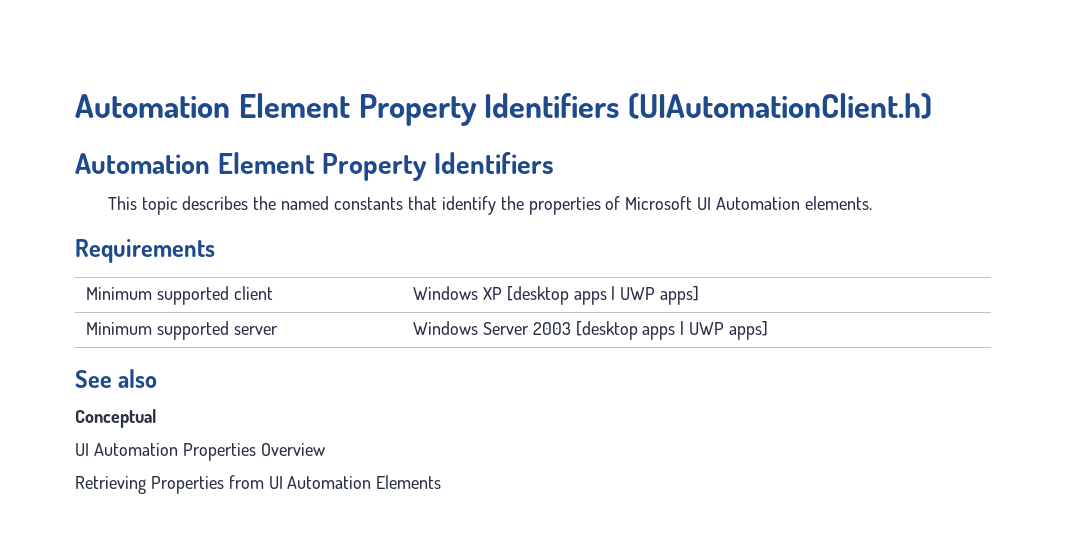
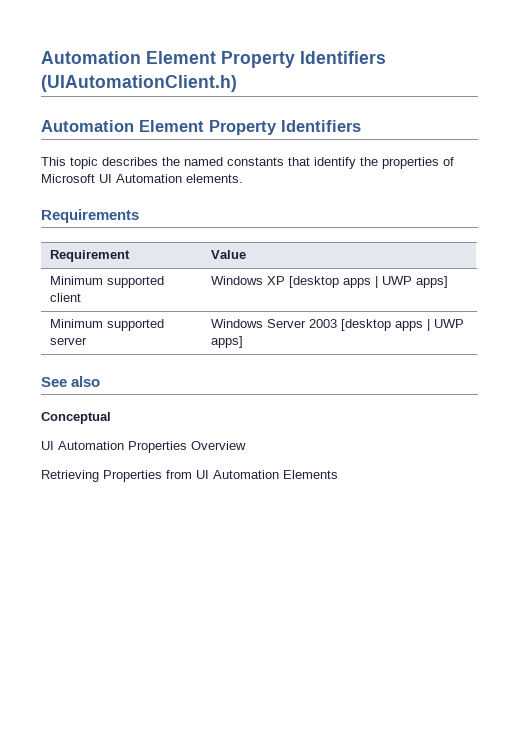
+ Requirement | Value

